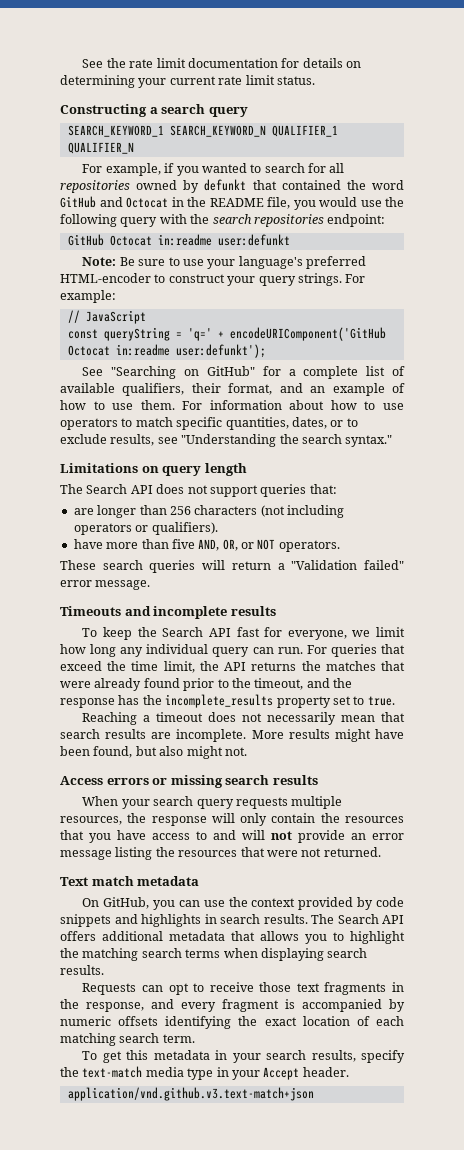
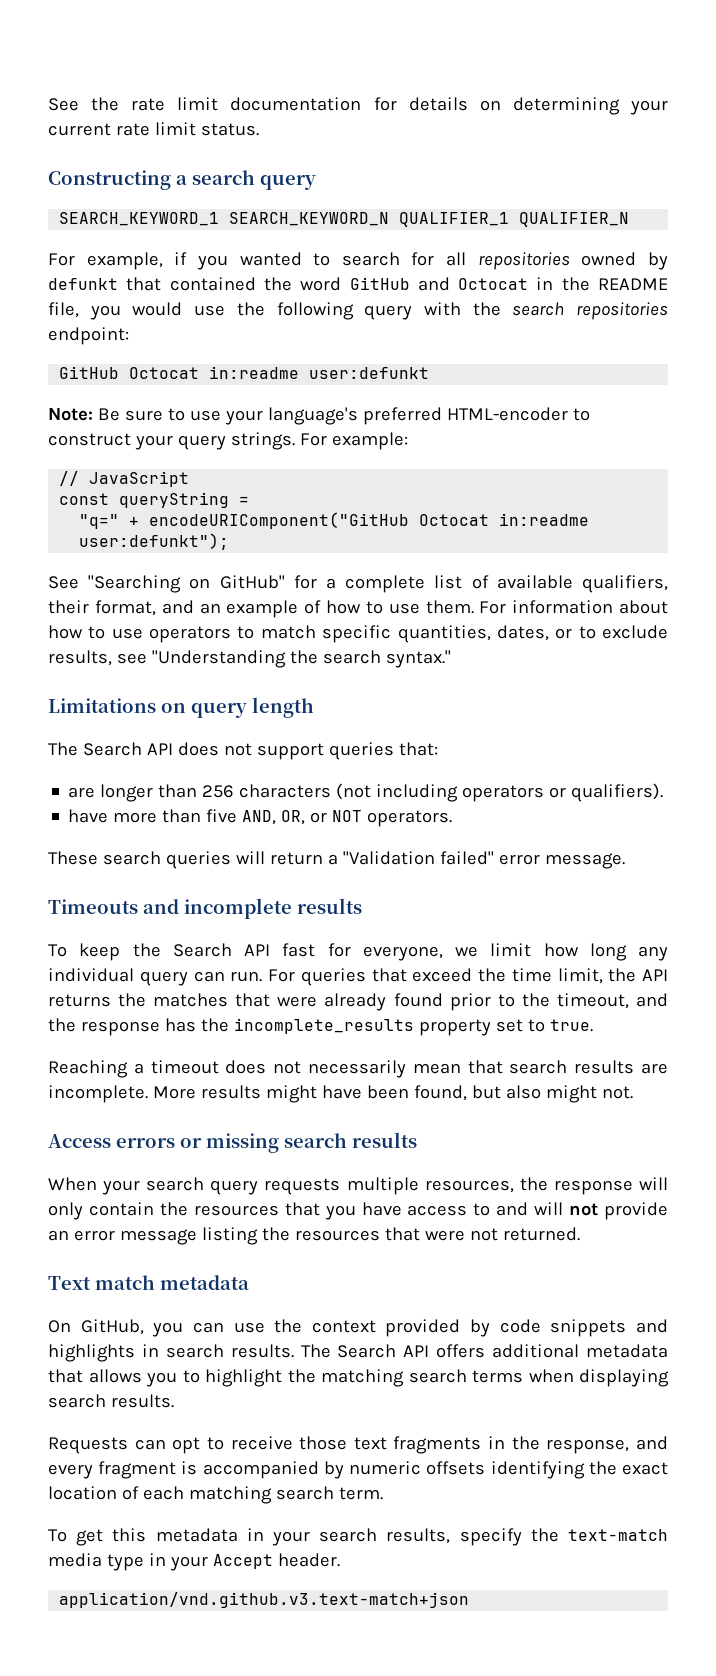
- const queryString = 'q=' + encodeURIComponent('GitHub Octocat in:readme user:defunkt');
+ const queryString =
+ "q=" + encodeURIComponent("GitHub Octocat in:readme user:defunkt");

